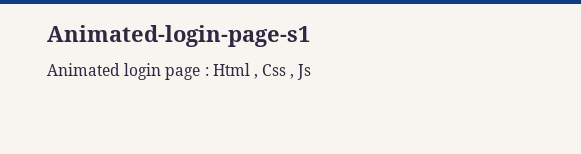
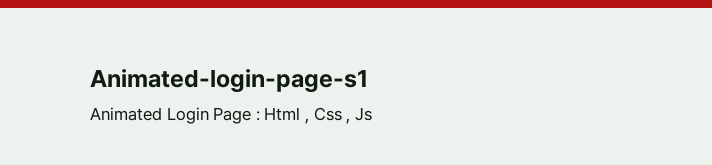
- Animated login page : Html , Css , Js
+ Animated Login Page : Html , Css , Js

